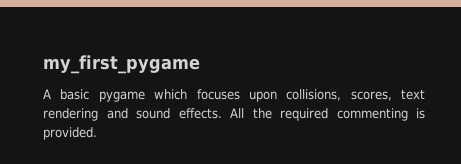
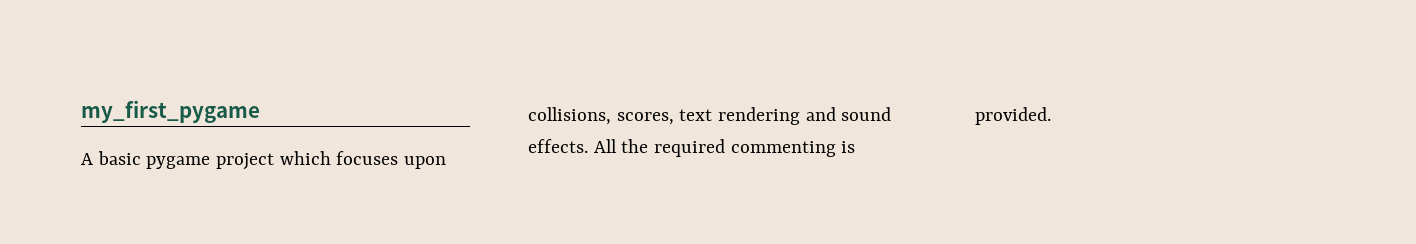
- A basic pygame which focuses upon collisions, scores, text rendering and sound effects.
+ A basic pygame project which focuses upon collisions, scores, text rendering and sound effects.

